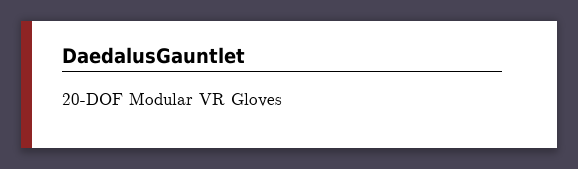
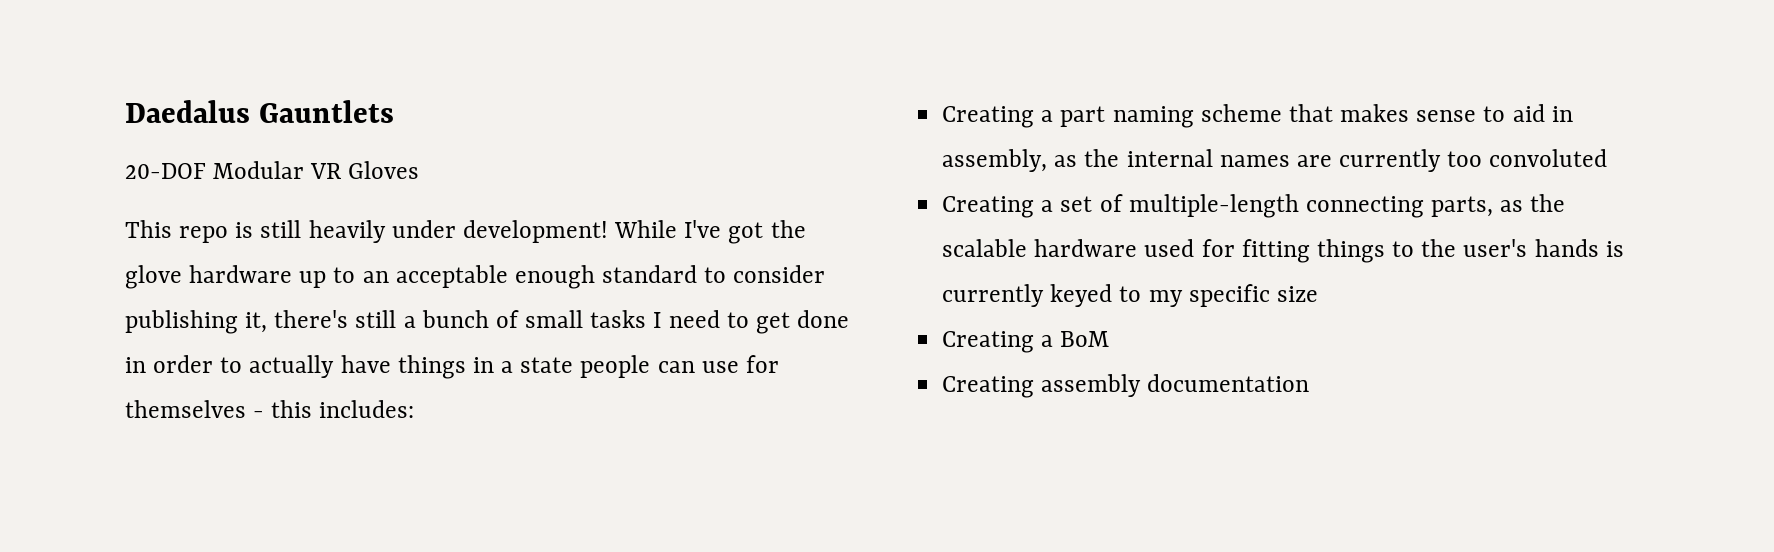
- DaedalusGauntlet
+ Daedalus Gauntlets
+ This repo is still heavily under development! While I've got the glove hardware up to an acceptable enough standard to consider publishing it, there's still a bunch of small tasks I need to get done in order to actually have things in a state people can use for themselves - this includes:
+ Creating a part naming scheme that makes sense to aid in assembly, as the internal names are currently too convoluted
+ Creating a set of multiple-length connecting parts, as the scalable hardware used for fitting things to the user's hands is currently keyed to my specific size
+ Creating a BoM
+ Creating assembly documentation

